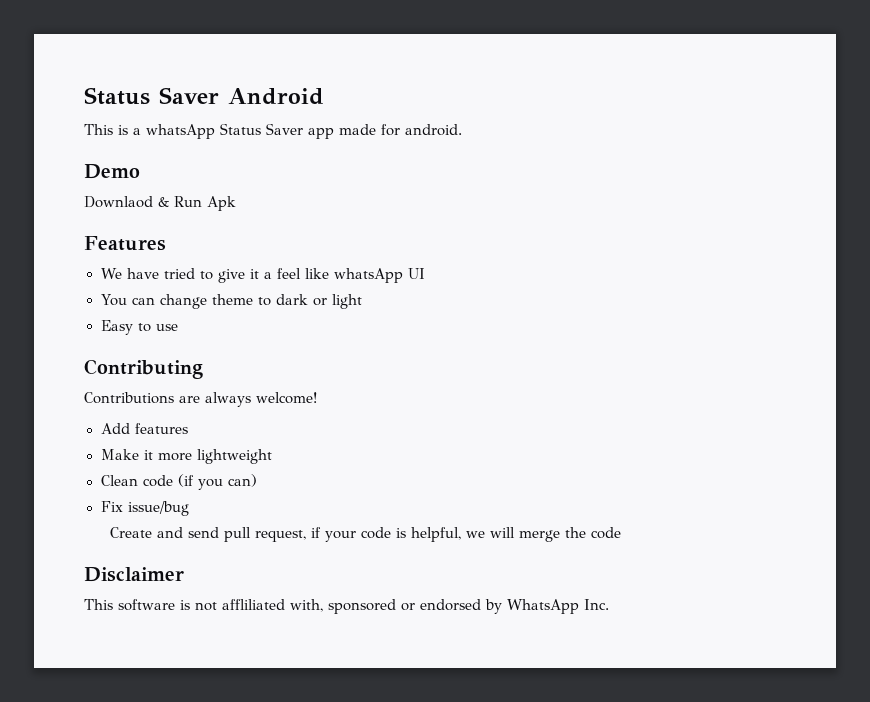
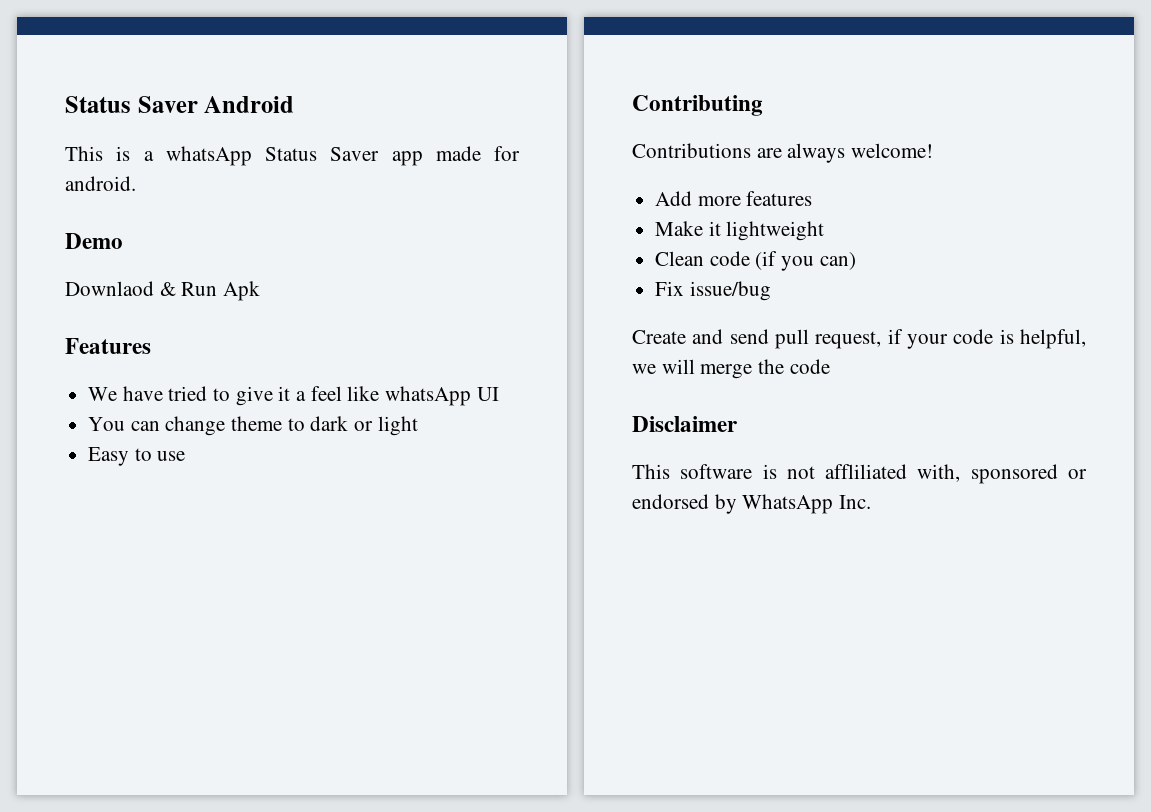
- Add features
+ Add more features
- Make it more lightweight
+ Make it lightweight

